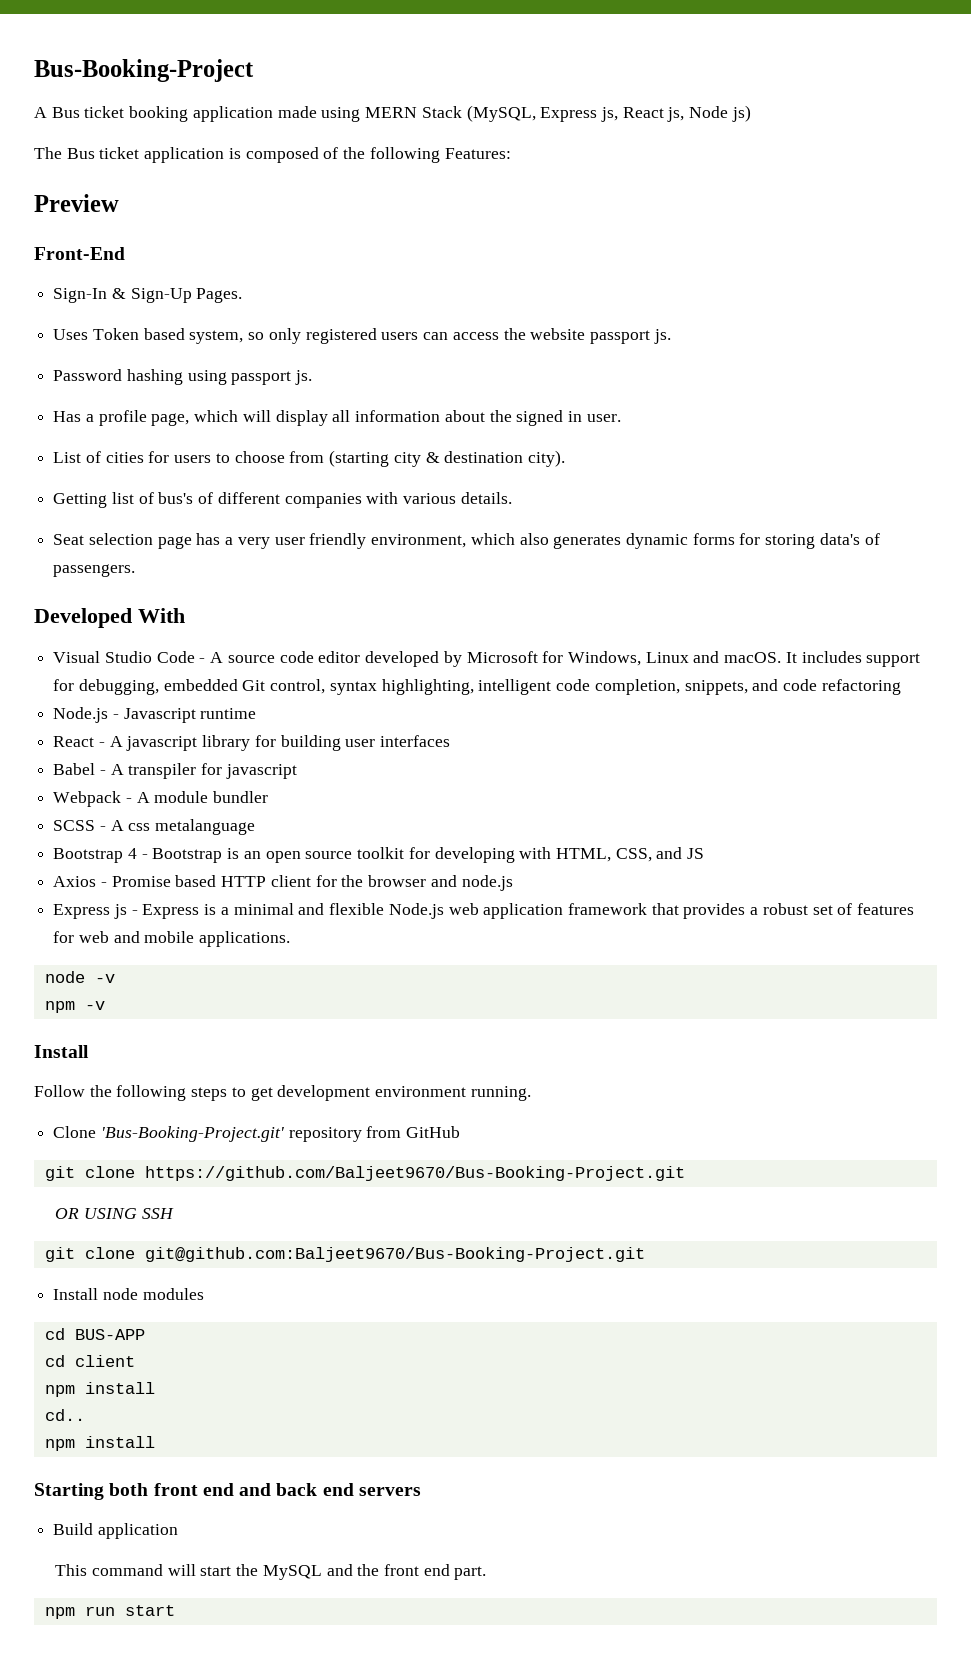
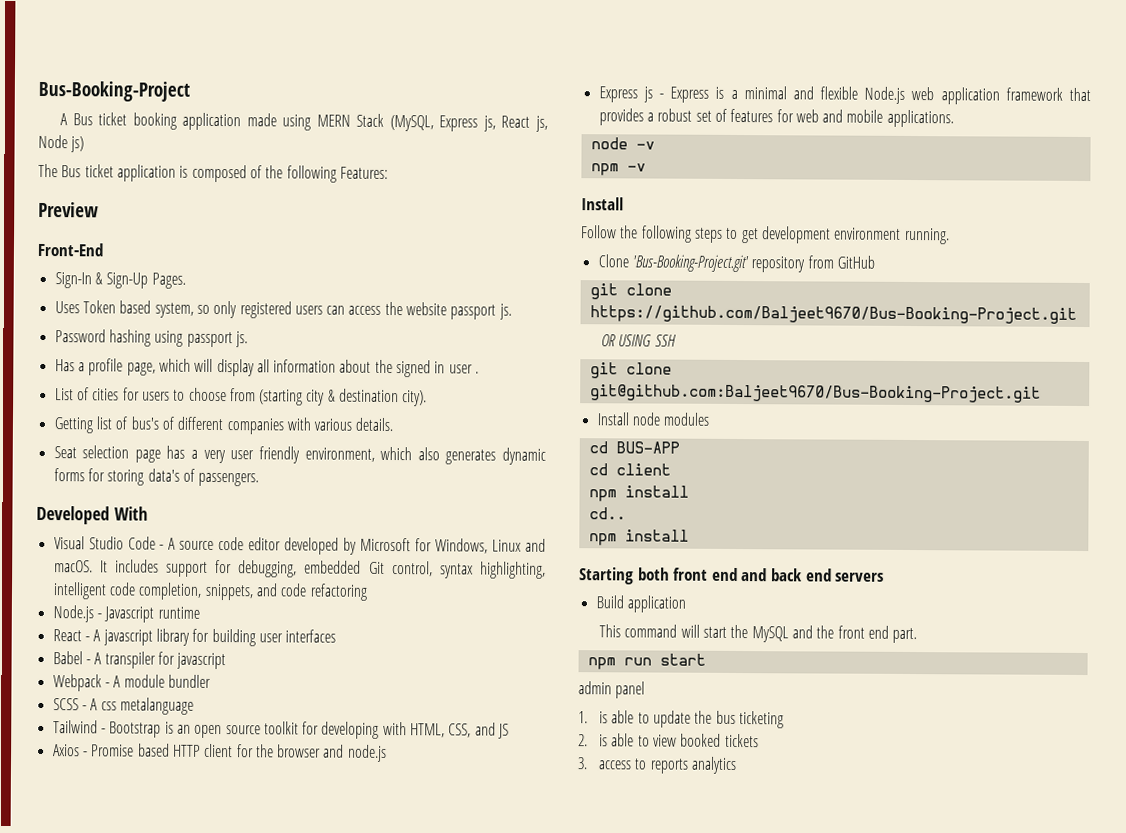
- Has a profile page, which will display all information about the signed in user.
+ Has a profile page, which will display all information about the signed in user .
- Bootstrap 4 - Bootstrap is an open source toolkit for developing with HTML, CSS, and JS
+ Tailwind - Bootstrap is an open source toolkit for developing with HTML, CSS, and JS
+ admin panel
+ 1. is able to update the bus ticketing
+ 2. is able to view booked tickets
+ 3. access to reports analytics

